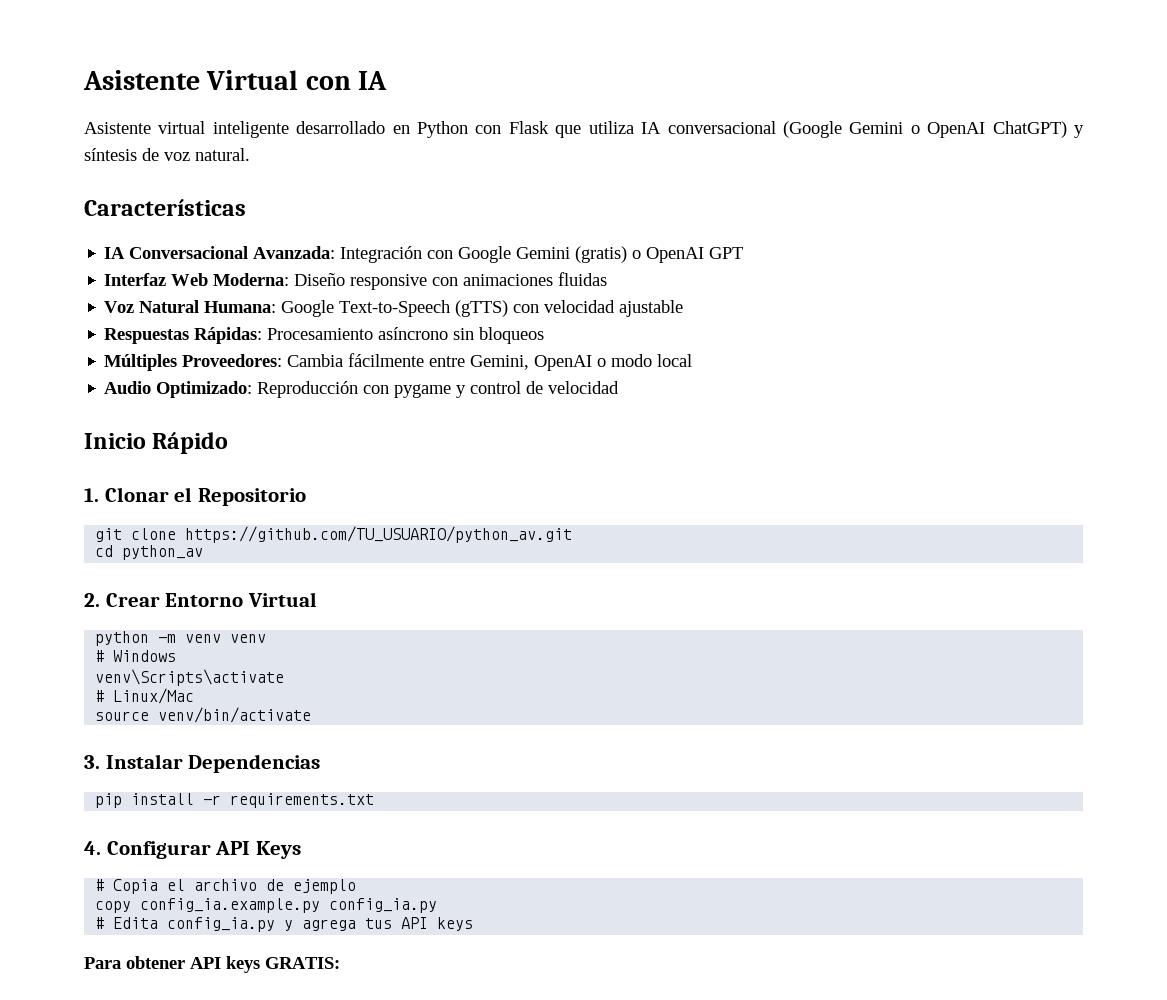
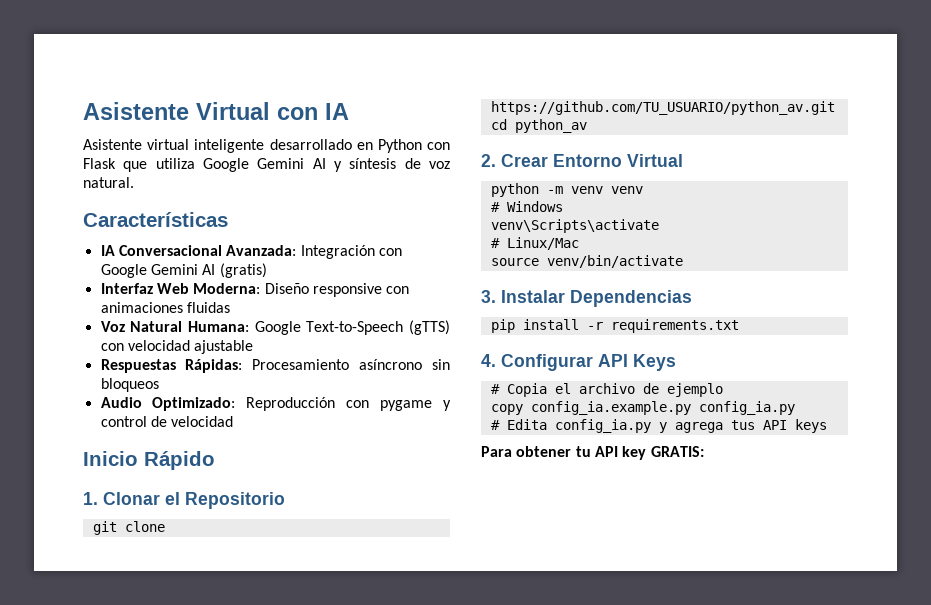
- Asistente virtual inteligente desarrollado en Python con Flask que utiliza IA conversacional (Google Gemini o OpenAI ChatGPT) y síntesis de voz natural.
+ Asistente virtual inteligente desarrollado en Python con Flask que utiliza Google Gemini AI y síntesis de voz natural.
- IA Conversacional Avanzada: Integración con Google Gemini (gratis) o OpenAI GPT
+ IA Conversacional Avanzada: Integración con Google Gemini AI (gratis)
- Múltiples Proveedores: Cambia fácilmente entre Gemini, OpenAI o modo local
- Para obtener API keys GRATIS:
+ Para obtener tu API key GRATIS:

